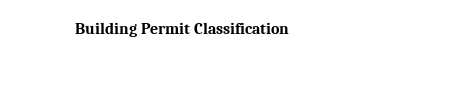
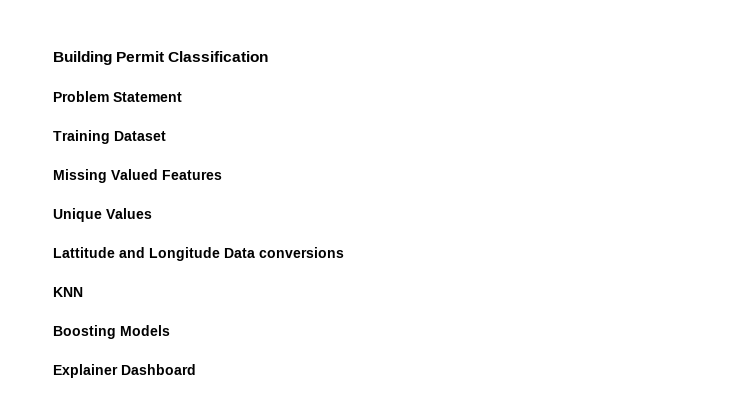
+ Problem Statement
+ Training Dataset
+ Missing Valued Features
+ Unique Values
+ Lattitude and Longitude Data conversions
+ KNN
+ Boosting Models
+ Explainer Dashboard

